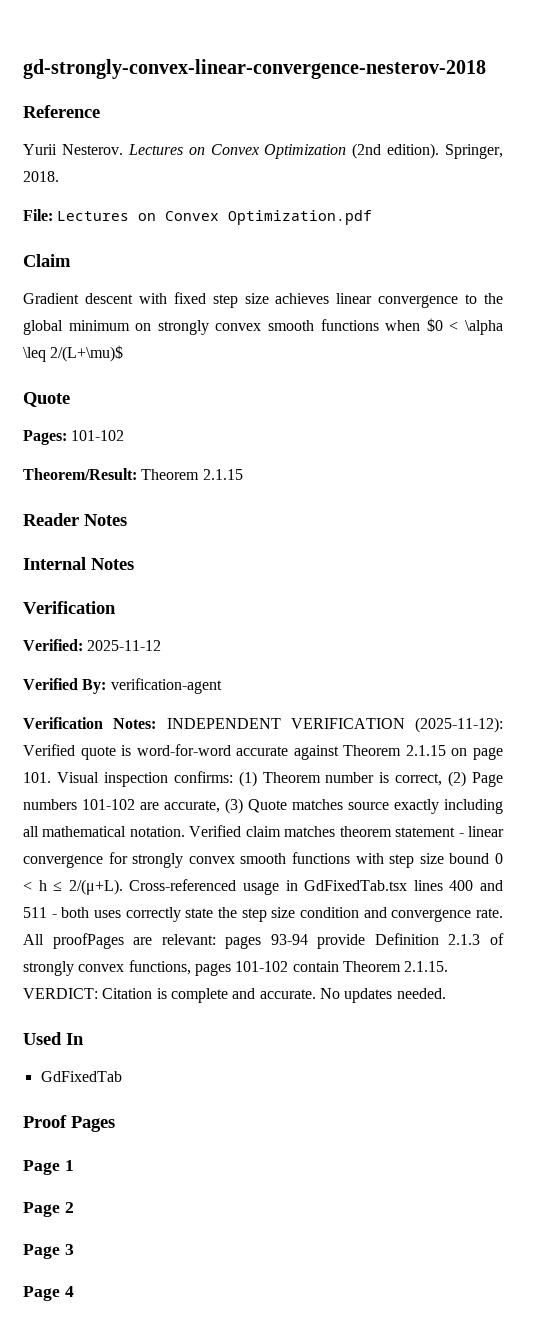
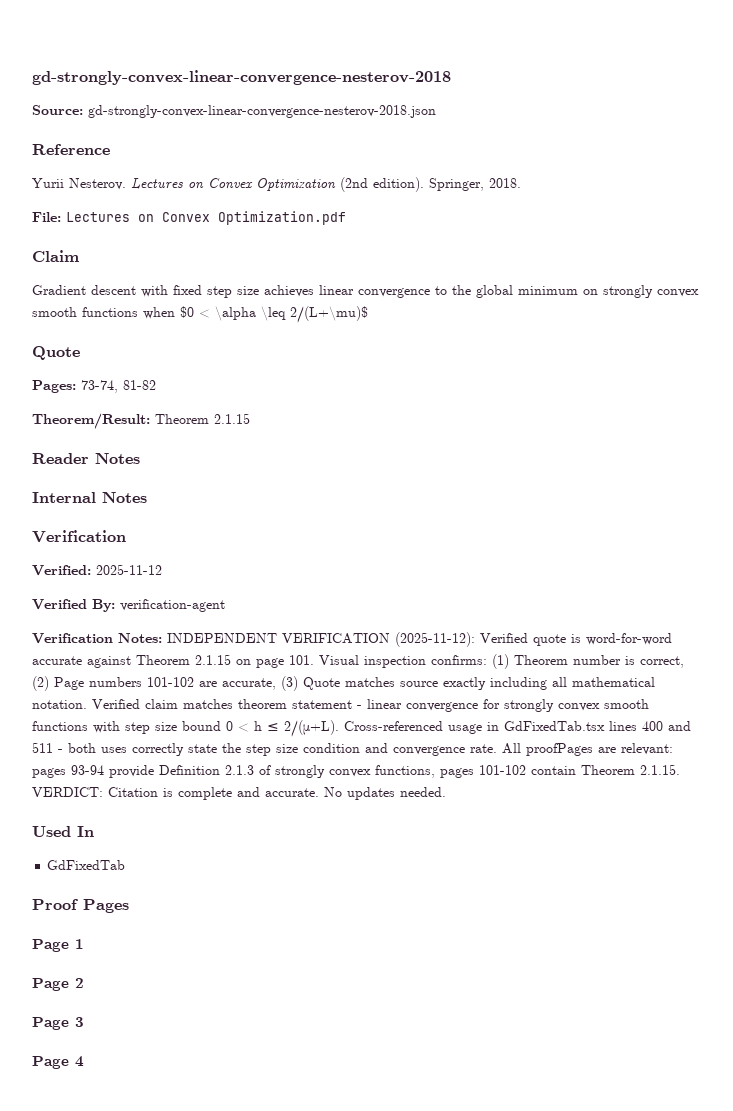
+ Source: gd-strongly-convex-linear-convergence-nesterov-2018.json
- Pages: 101-102
+ Pages: 73-74, 81-82

